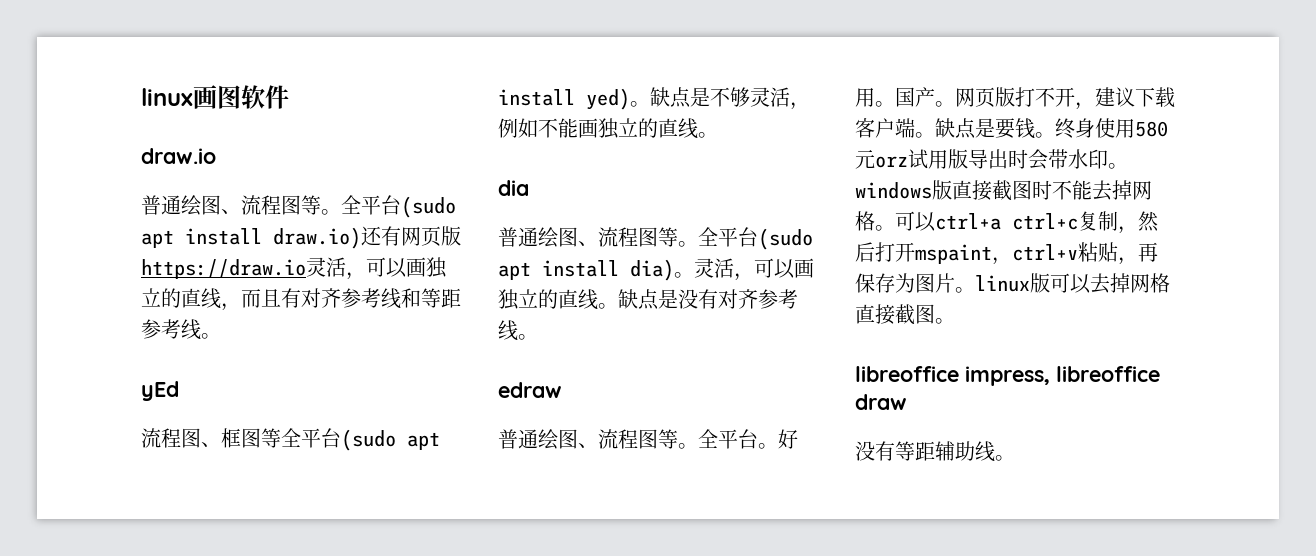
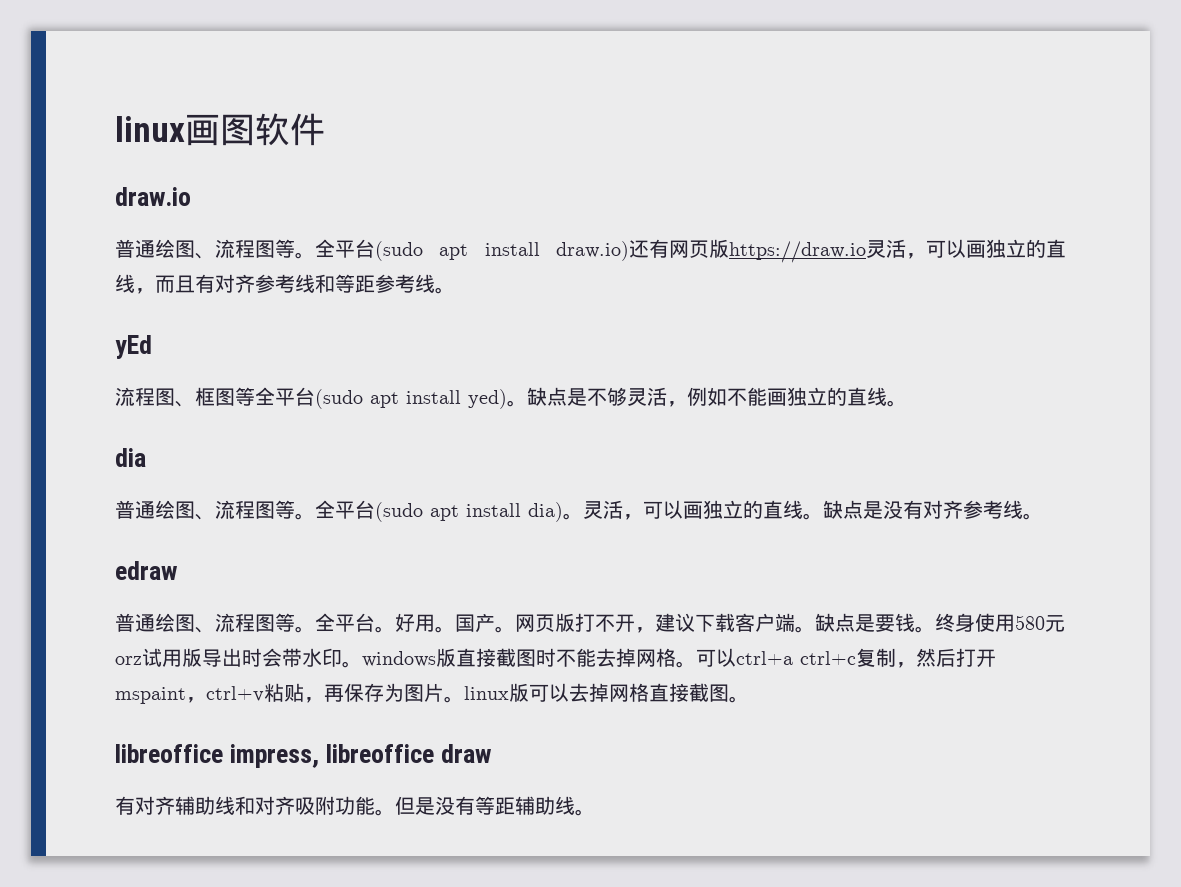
- 没有等距辅助线。
+ 有对齐辅助线和对齐吸附功能。但是没有等距辅助线。

